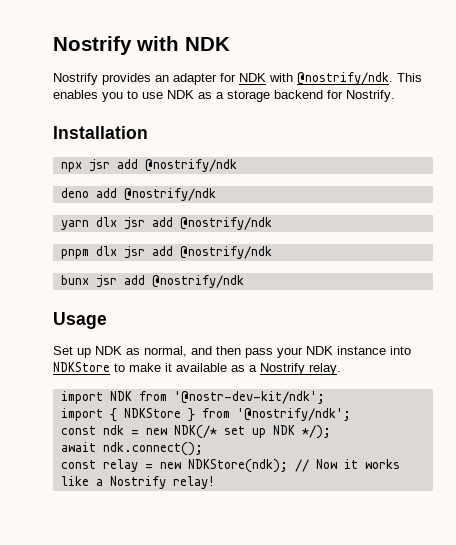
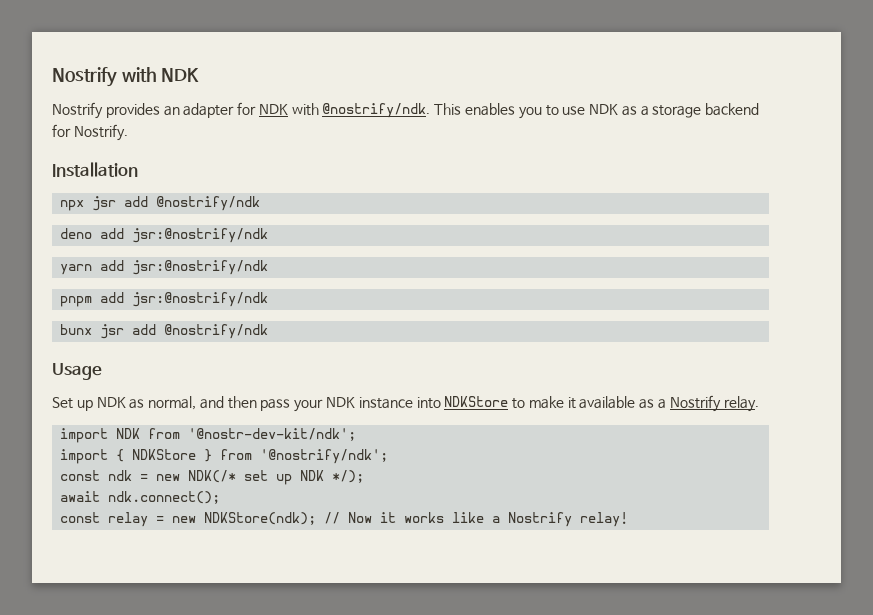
- deno add @nostrify/ndk
+ deno add jsr:@nostrify/ndk
- yarn dlx jsr add @nostrify/ndk
- pnpm dlx jsr add @nostrify/ndk
+ yarn add jsr:@nostrify/ndk
+ pnpm add jsr:@nostrify/ndk

